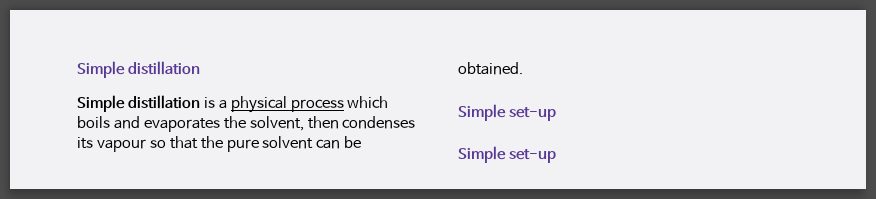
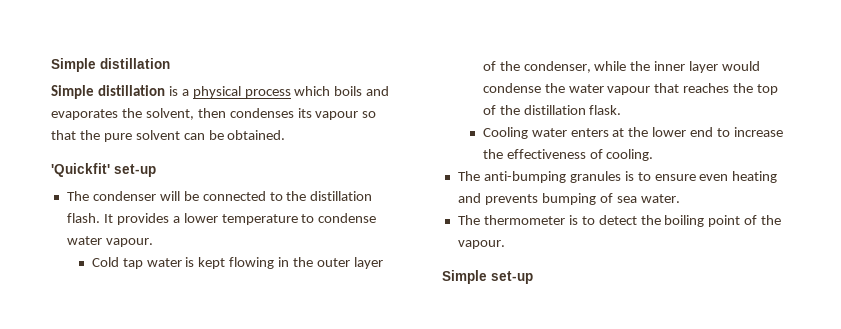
  Simple distillation is a physical process which boils and evaporates the solvent, then condenses its vapour so that the pure solvent can be obtained.
- Simple set-up
+ 'Quickfit' set-up
+ The condenser will be connected to the distillation flash. It provides a lower temperature to condense water vapour.
+ Cold tap water is kept flowing in the outer layer of the condenser, while the inner layer would condense the water vapour that reaches the top of the distillation flask.
+ Cooling water enters at the lower end to increase the effectiveness of cooling.
+ The anti-bumping granules is to ensure even heating and prevents bumping of sea water.
+ The thermometer is to detect the boiling point of the vapour.

